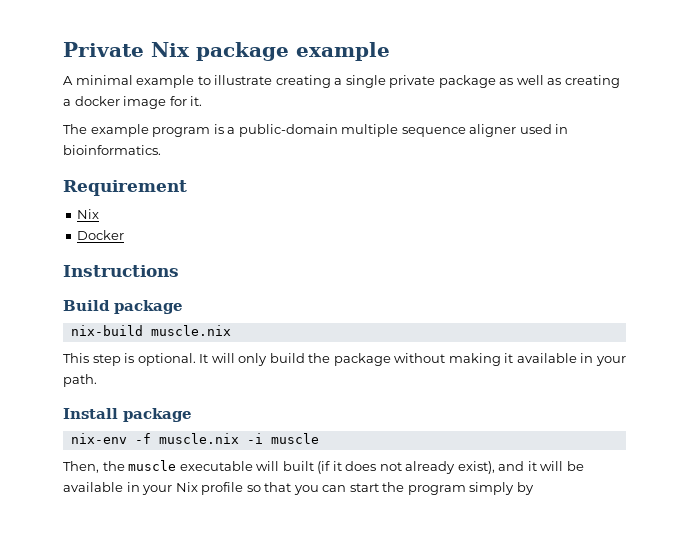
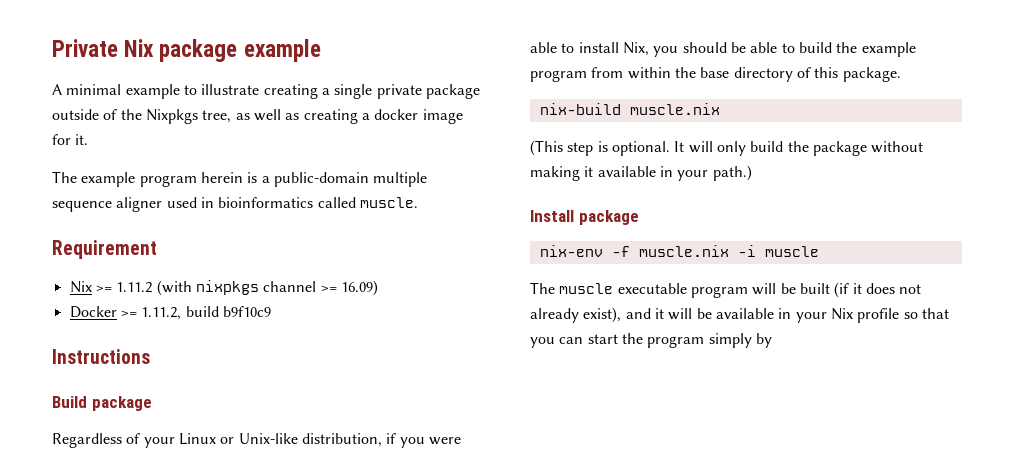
- A minimal example to illustrate creating a single private package as well as creating a docker image for it.
+ A minimal example to illustrate creating a single private package outside of the Nixpkgs tree, as well as creating a docker image for it.
- The example program is a public-domain multiple sequence aligner used in bioinformatics.
+ The example program herein is a public-domain multiple sequence aligner used in bioinformatics called muscle.
  Requirement
- Nix
- Docker
+ Nix >= 1.11.2 (with nixpkgs channel >= 16.09)
+ Docker >= 1.11.2, build b9f10c9
  Instructions
  Build package
+ Regardless of your Linux or Unix-like distribution, if you were able to install Nix, you should be able to build the example program from within the base directory of this package.
- This step is optional.
+ (This step is optional.
- It will only build the package without making it available in your path.
+ It will only build the package without making it available in your path.)
- Then, the muscle executable will built (if it does not already exist), and it will be available in your Nix profile so that you can start the program simply by
+ The muscle executable program will be built (if it does not already exist), and it will be available in your Nix profile so that you can start the program simply by

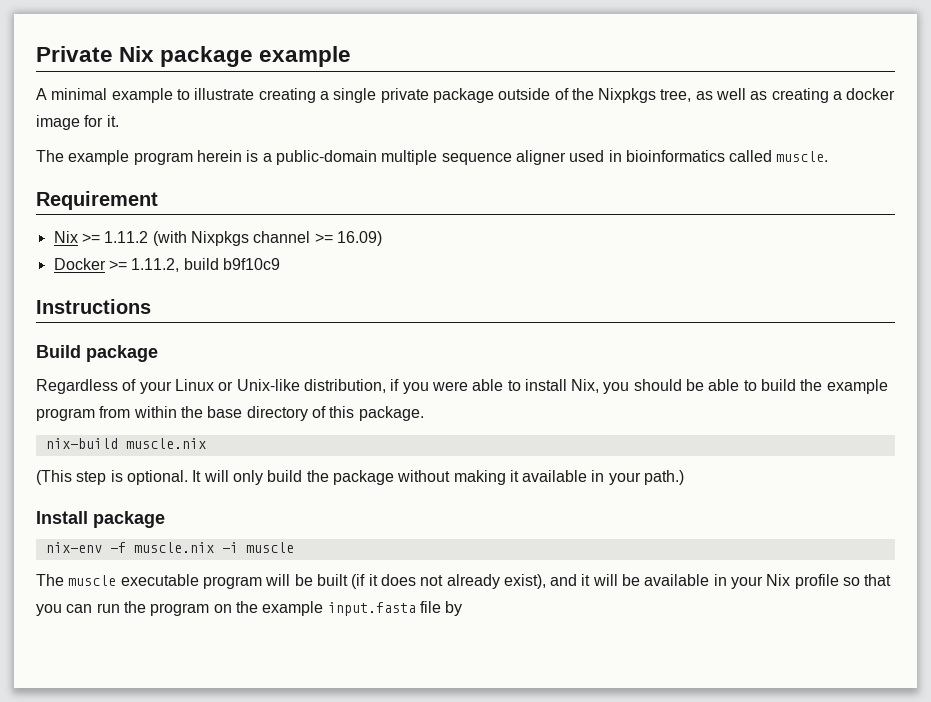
- Nix >= 1.11.2 (with nixpkgs channel >= 16.09)
+ Nix >= 1.11.2 (with Nixpkgs channel >= 16.09)
- The muscle executable program will be built (if it does not already exist), and it will be available in your Nix profile so that you can start the program simply by
+ The muscle executable program will be built (if it does not already exist), and it will be available in your Nix profile so that you can run the program on the example input.fasta file by

